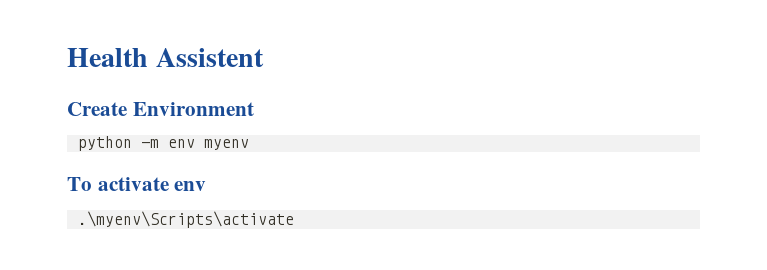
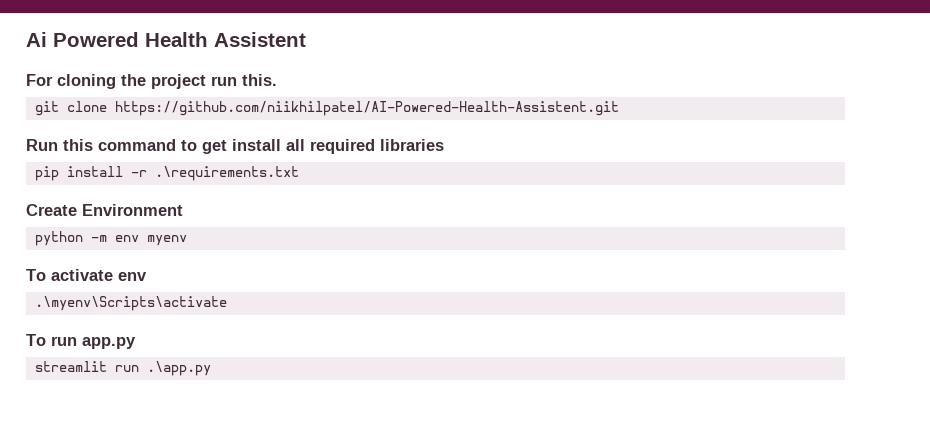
- Health Assistent
+ Ai Powered Health Assistent
+ For cloning the project run this.
+ git clone https://github.com/niikhilpatel/AI-Powered-Health-Assistent.git
+ Run this command to get install all required libraries
+ pip install -r .\requirements.txt
+ To run app.py
+ streamlit run .\app.py

